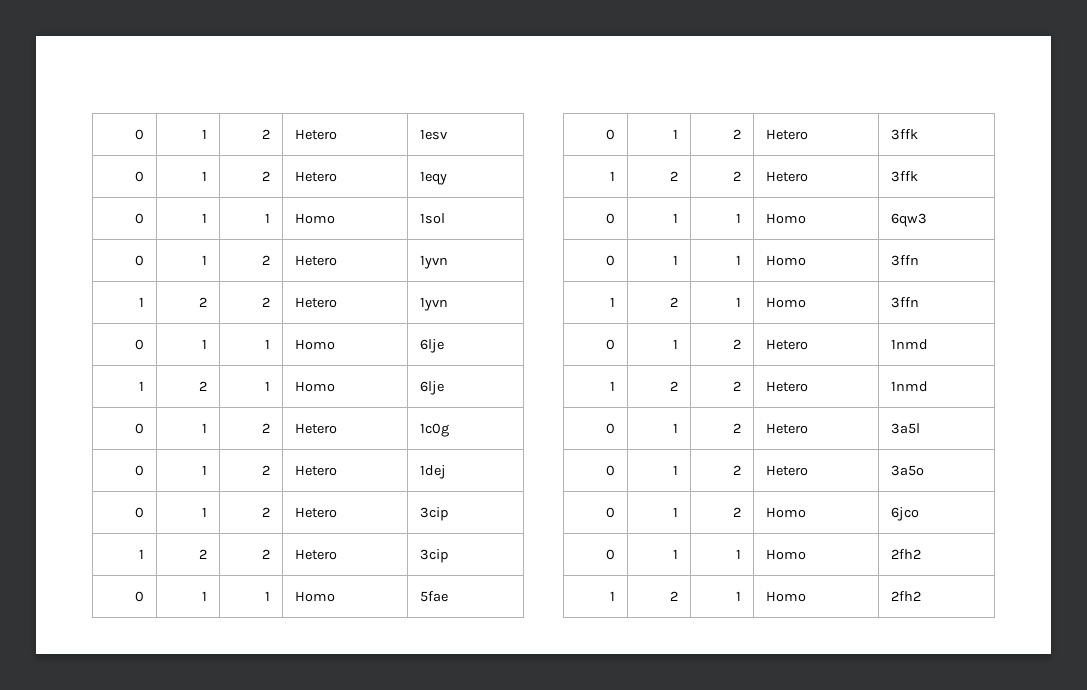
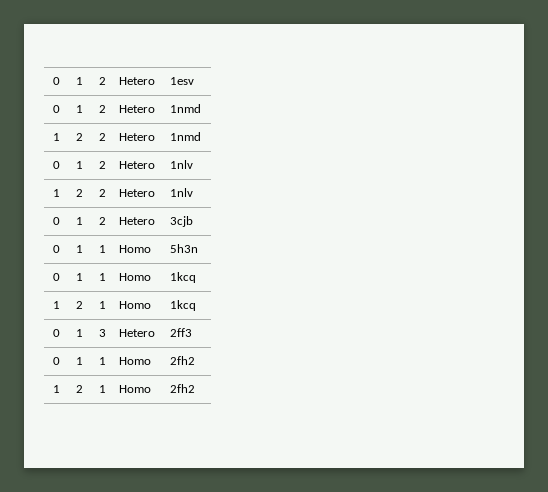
- 0 | 1 | 2 | Hetero | 1eqy
- 0 | 1 | 1 | Homo | 1sol
- 0 | 1 | 2 | Hetero | 1yvn
- 1 | 2 | 2 | Hetero | 1yvn
- 0 | 1 | 1 | Homo | 6lje
- 1 | 2 | 1 | Homo | 6lje
- 0 | 1 | 2 | Hetero | 1c0g
- 0 | 1 | 2 | Hetero | 1dej
- 0 | 1 | 2 | Hetero | 3cip
- 1 | 2 | 2 | Hetero | 3cip
- 0 | 1 | 1 | Homo | 5fae
- 0 | 1 | 2 | Hetero | 3ffk
- 1 | 2 | 2 | Hetero | 3ffk
- 0 | 1 | 1 | Homo | 6qw3
- 0 | 1 | 1 | Homo | 3ffn
- 1 | 2 | 1 | Homo | 3ffn
- 0 | 1 | 2 | Hetero | 3a5l
- 0 | 1 | 2 | Hetero | 3a5o
- 0 | 1 | 2 | Homo | 6jco
+ 0 | 1 | 2 | Hetero | 1nlv
+ 1 | 2 | 2 | Hetero | 1nlv
+ 0 | 1 | 2 | Hetero | 3cjb
+ 0 | 1 | 1 | Homo | 5h3n
+ 0 | 1 | 1 | Homo | 1kcq
+ 1 | 2 | 1 | Homo | 1kcq
+ 0 | 1 | 3 | Hetero | 2ff3

